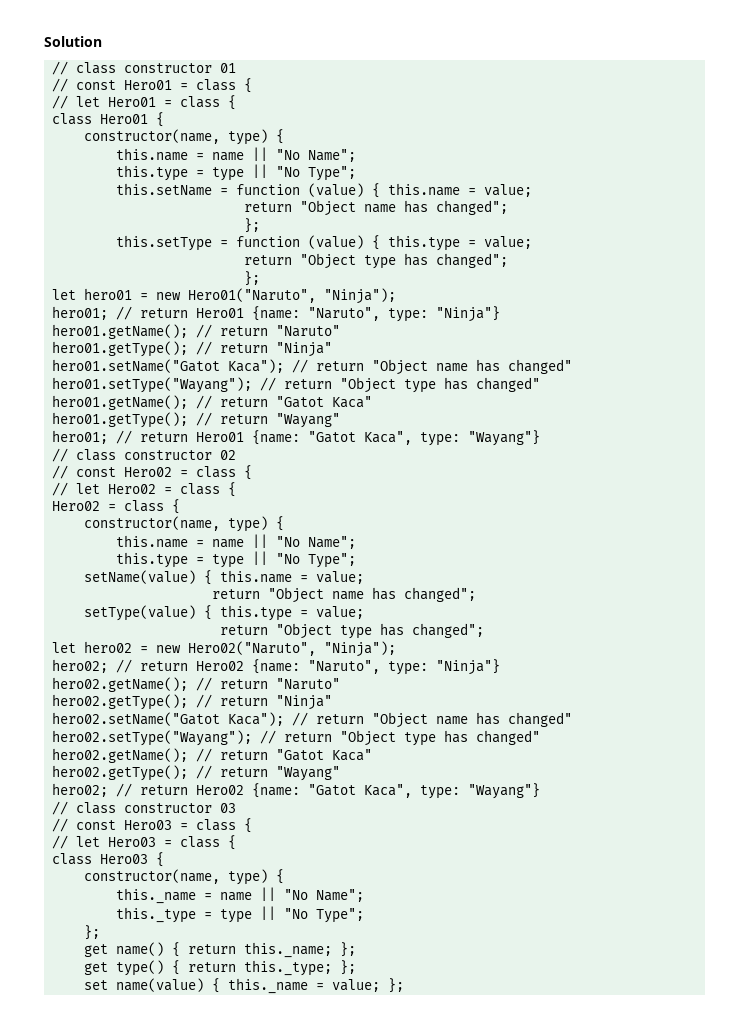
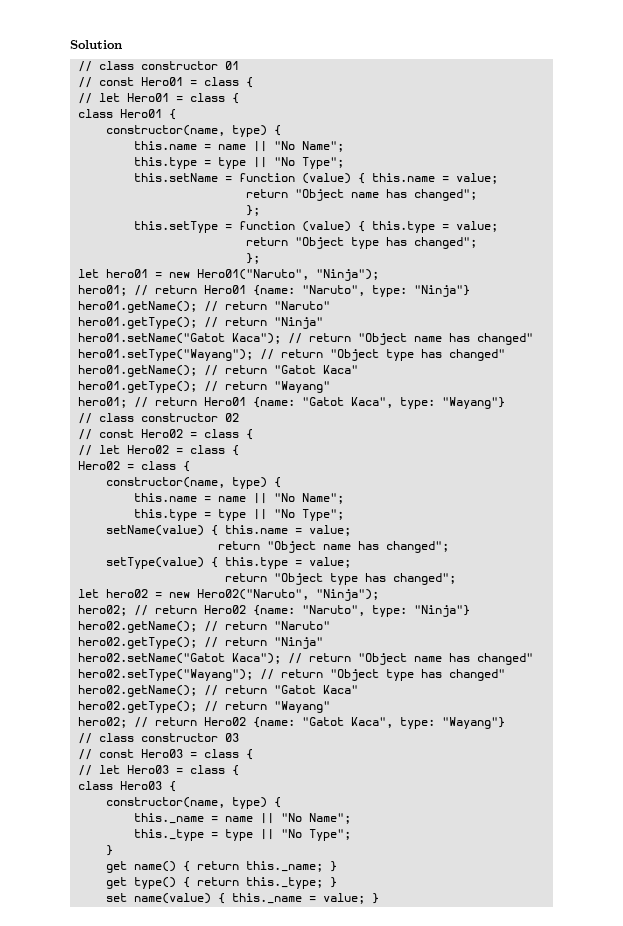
  this._type = type || "No Type";
- };
+ }
- get name() { return this._name; };
+ get name() { return this._name; }
- get type() { return this._type; };
+ get type() { return this._type; }
- set name(value) { this._name = value; };
+ set name(value) { this._name = value; }

